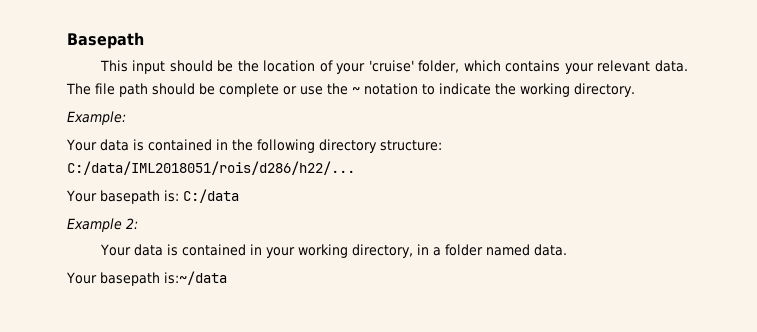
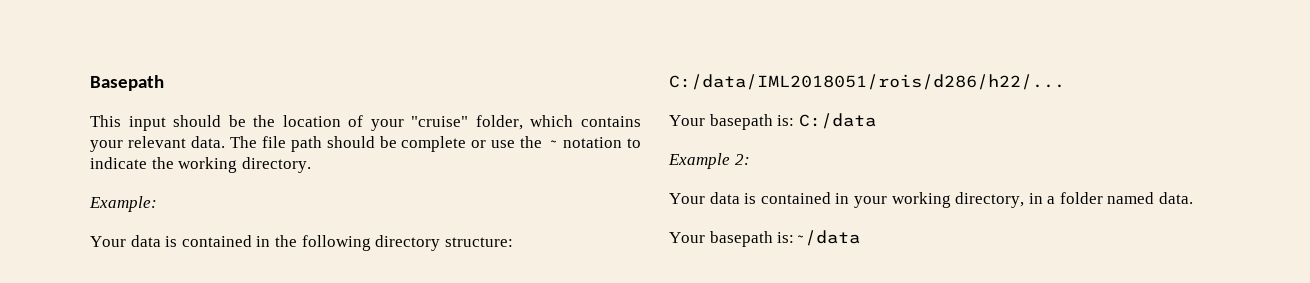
- This input should be the location of your 'cruise' folder, which contains your relevant data.
+ This input should be the location of your "cruise" folder, which contains your relevant data.

